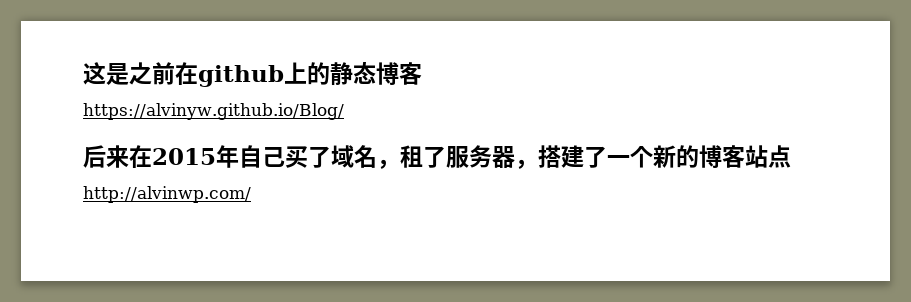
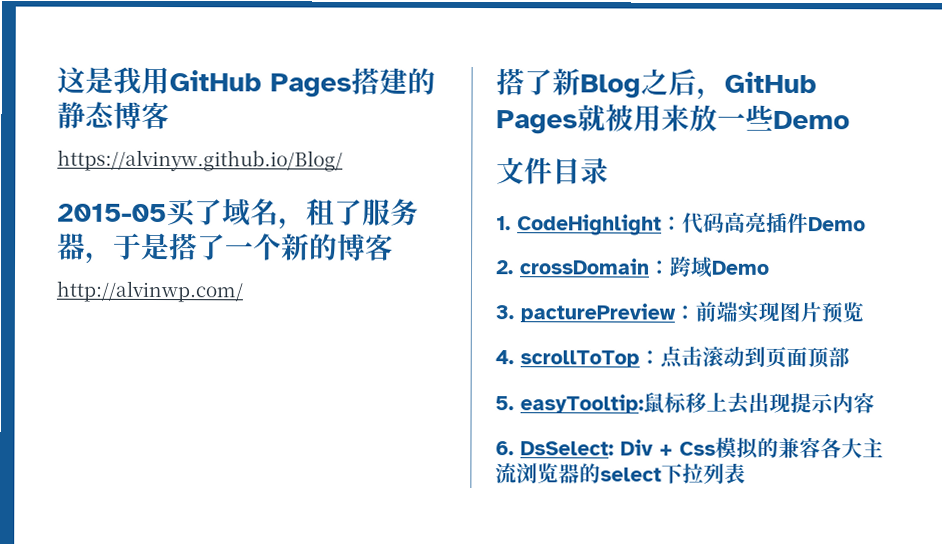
- 这是之前在github上的静态博客
+ 这是我用GitHub Pages搭建的静态博客
- 后来在2015年自己买了域名，租了服务器，搭建了一个新的博客站点
+ 2015-05买了域名，租了服务器，于是搭了一个新的博客
+ 搭了新Blog之后，GitHub Pages就被用来放一些Demo
+ 文件目录
+ 1. CodeHighlight：代码高亮插件Demo
+ 2. crossDomain：跨域Demo
+ 3. pacturePreview：前端实现图片预览
+ 4. scrollToTop：点击滚动到页面顶部
+ 5. easyTooltip:鼠标移上去出现提示内容
+ 6. DsSelect: Div + Css模拟的兼容各大主流浏览器的select下拉列表

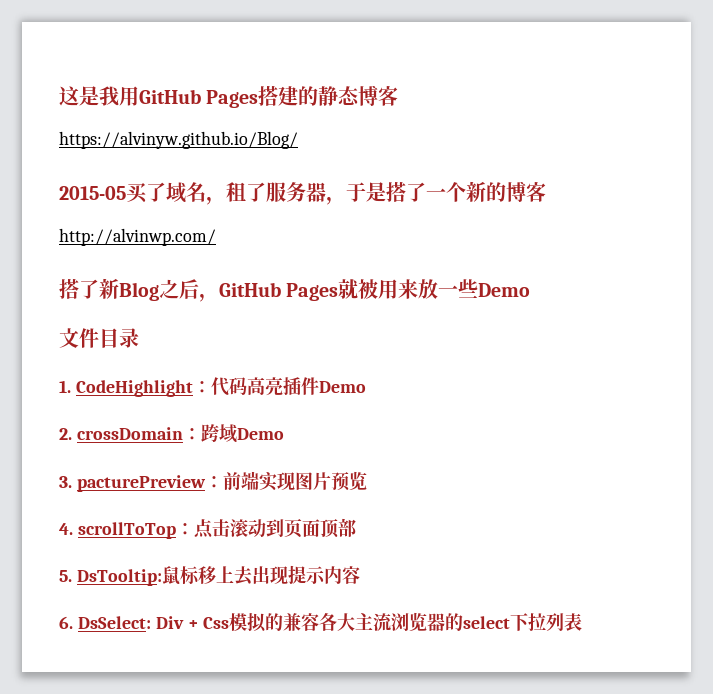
- 5. easyTooltip:鼠标移上去出现提示内容
+ 5. DsTooltip:鼠标移上去出现提示内容

